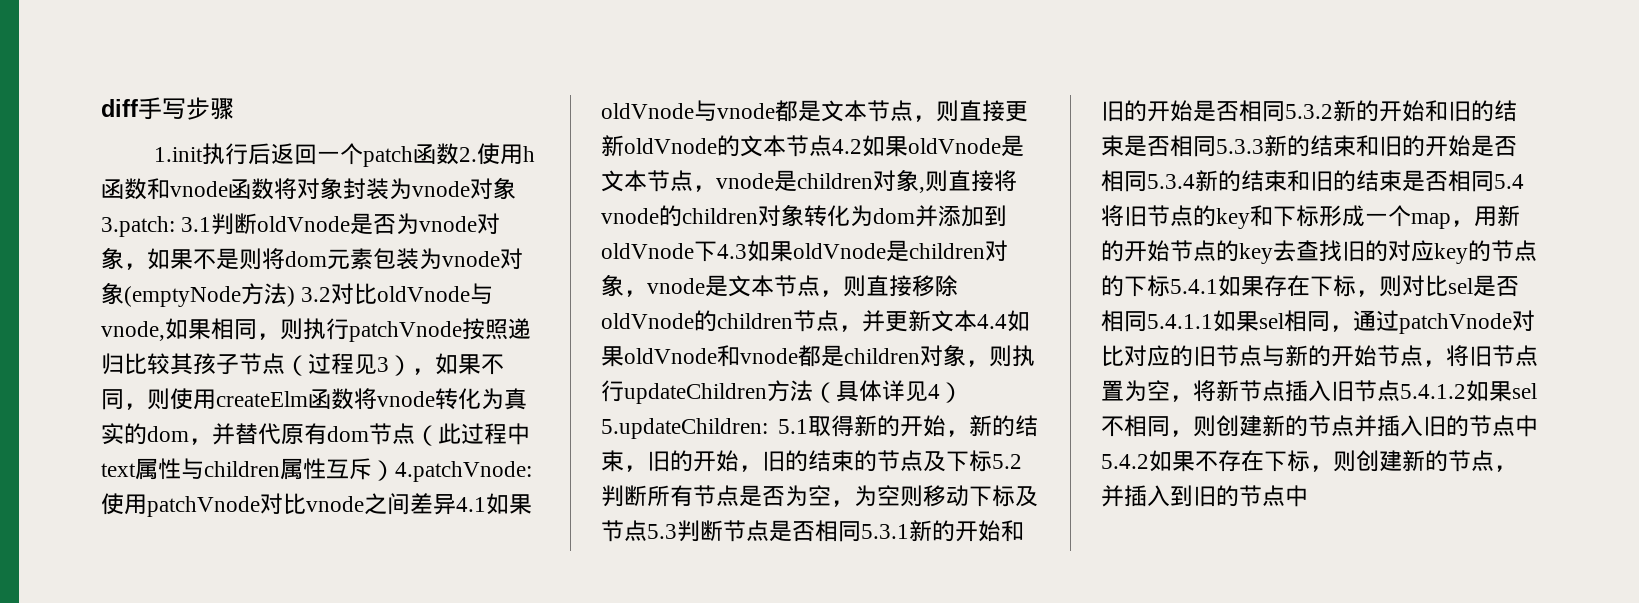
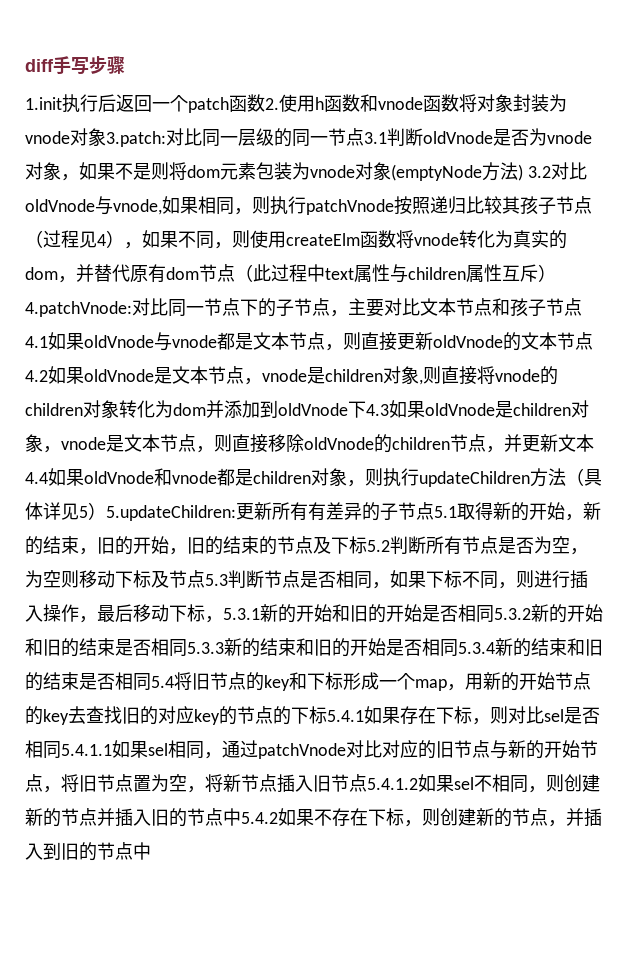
- 3.1判断oldVnode是否为vnode对象，如果不是则将dom元素包装为vnode对象(emptyNode方法) 3.2对比oldVnode与vnode,如果相同，则执行patchVnode按照递归比较其孩子节点（过程见3），如果不同，则使用createElm函数将vnode转化为真实的dom，并替代原有dom节点（此过程中text属性与children属性互斥）4.patchVnode:
+ 对比同一层级的同一节点3.1判断oldVnode是否为vnode对象，如果不是则将dom元素包装为vnode对象(emptyNode方法) 3.2对比oldVnode与vnode,如果相同，则执行patchVnode按照递归比较其孩子节点（过程见4），如果不同，则使用createElm函数将vnode转化为真实的dom，并替代原有dom节点（此过程中text属性与children属性互斥）4.patchVnode:
- 使用patchVnode对比vnode之间差异4.1如果oldVnode与vnode都是文本节点，则直接更新oldVnode的文本节点4.2如果oldVnode是文本节点，vnode是children对象,则直接将vnode的children对象转化为dom并添加到oldVnode下4.3如果oldVnode是children对象，vnode是文本节点，则直接移除oldVnode的children节点，并更新文本4.4如果oldVnode和vnode都是children对象，则执行updateChildren方法（具体详见4）5.updateChildren: 5.1取得新的开始，新的结束，旧的开始，旧的结束的节点及下标5.2判断所有节点是否为空，为空则移动下标及节点5.3判断节点是否相同5.3.1新的开始和旧的开始是否相同5.3.2新的开始和旧的结束是否相同5.3.3新的结束和旧的开始是否相同5.3.4新的结束和旧的结束是否相同5.4将旧节点的key和下标形成一个map，用新的开始节点的key去查找旧的对应key的节点的下标5.4.1如果存在下标，则对比sel是否相同5.4.1.1如果sel相同，通过patchVnode对比对应的旧节点与新的开始节点，将旧节点置为空，将新节点插入旧节点5.4.1.2如果sel不相同，则创建新的节点并插入旧的节点中5.4.2如果不存在下标，则创建新的节点，并插入到旧的节点中
+ 对比同一节点下的子节点，主要对比文本节点和孩子节点4.1如果oldVnode与vnode都是文本节点，则直接更新oldVnode的文本节点4.2如果oldVnode是文本节点，vnode是children对象,则直接将vnode的children对象转化为dom并添加到oldVnode下4.3如果oldVnode是children对象，vnode是文本节点，则直接移除oldVnode的children节点，并更新文本4.4如果oldVnode和vnode都是children对象，则执行updateChildren方法（具体详见5）5.updateChildren:更新所有有差异的子节点5.1取得新的开始，新的结束，旧的开始，旧的结束的节点及下标5.2判断所有节点是否为空，为空则移动下标及节点5.3判断节点是否相同，如果下标不同，则进行插入操作，最后移动下标，5.3.1新的开始和旧的开始是否相同5.3.2新的开始和旧的结束是否相同5.3.3新的结束和旧的开始是否相同5.3.4新的结束和旧的结束是否相同5.4将旧节点的key和下标形成一个map，用新的开始节点的key去查找旧的对应key的节点的下标5.4.1如果存在下标，则对比sel是否相同5.4.1.1如果sel相同，通过patchVnode对比对应的旧节点与新的开始节点，将旧节点置为空，将新节点插入旧节点5.4.1.2如果sel不相同，则创建新的节点并插入旧的节点中5.4.2如果不存在下标，则创建新的节点，并插入到旧的节点中

